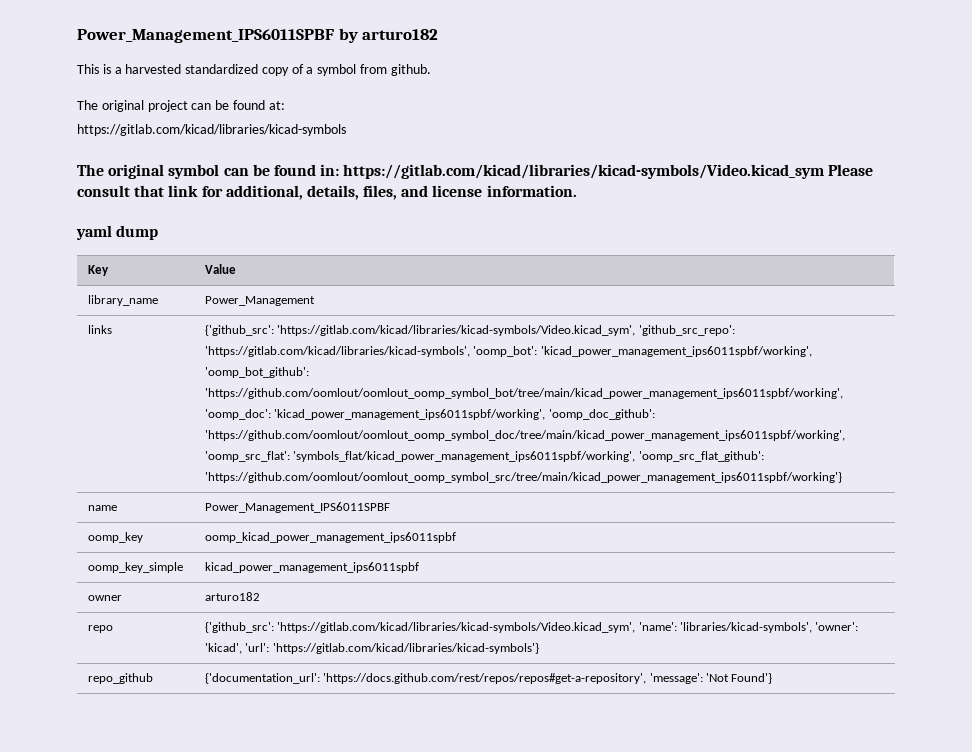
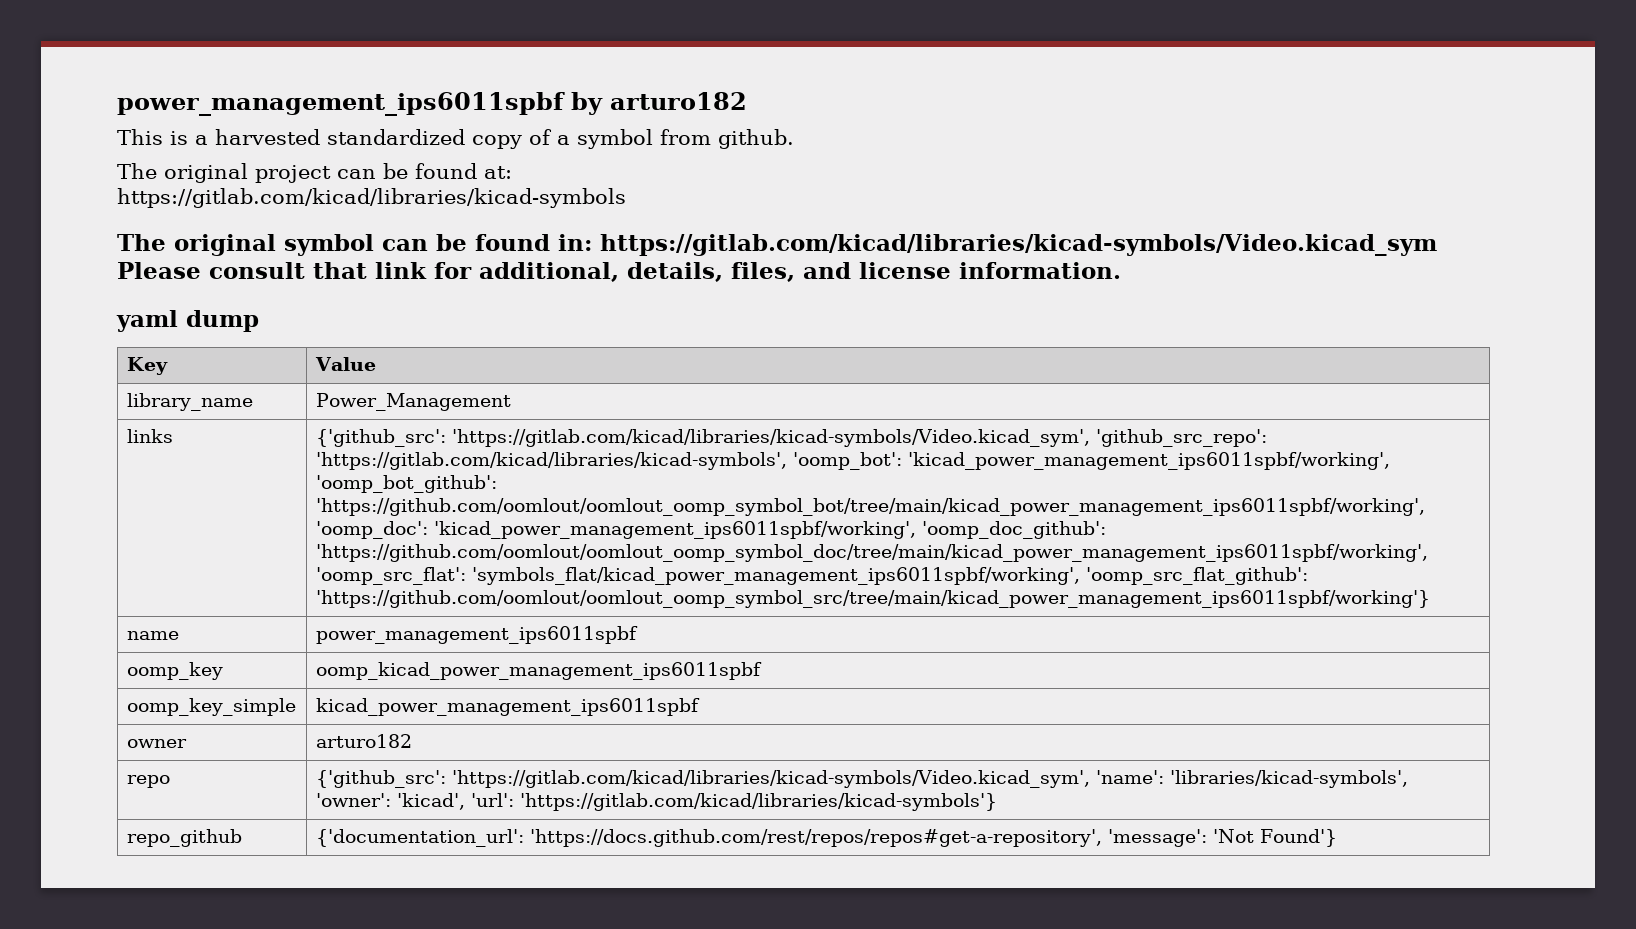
- Power_Management_IPS6011SPBF by arturo182
+ power_management_ips6011spbf by arturo182
- name | Power_Management_IPS6011SPBF
+ name | power_management_ips6011spbf

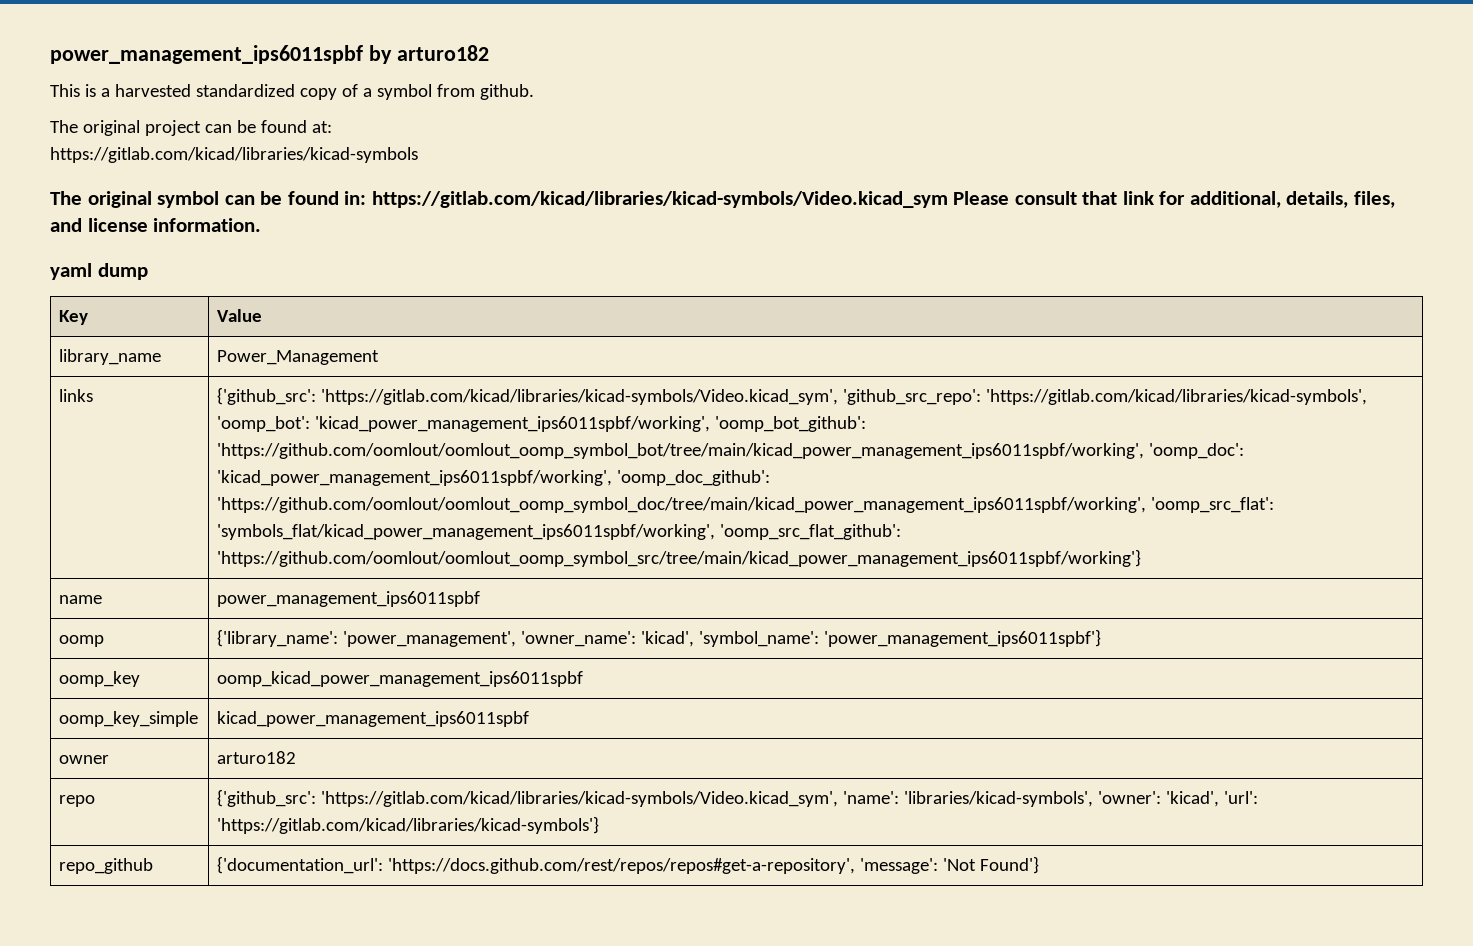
+ oomp | {'library_name': 'power_management', 'owner_name': 'kicad', 'symbol_name': 'power_management_ips6011spbf'}

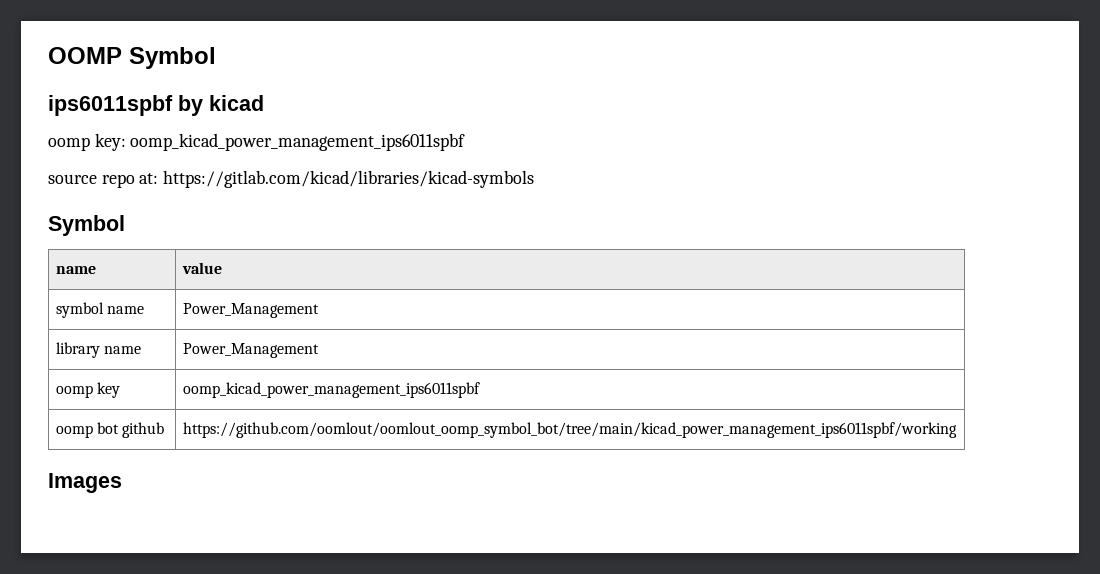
- power_management_ips6011spbf by arturo182
- This is a harvested standardized copy of a symbol from github.
- The original project can be found at:
- https://gitlab.com/kicad/libraries/kicad-symbols
- The original symbol can be found in: https://gitlab.com/kicad/libraries/kicad-symbols/Video.kicad_sym Please consult that link for additional, details, files, and license information.
- yaml dump
- Key | Value
- library_name | Power_Management
- links | {'github_src': 'https://gitlab.com/kicad/libraries/kicad-symbols/Video.kicad_sym', 'github_src_repo': 'https://gitlab.com/kicad/libraries/kicad-symbols', 'oomp_bot': 'kicad_power_management_ips6011spbf/working', 'oomp_bot_github': 'https://github.com/oomlout/oomlout_oomp_symbol_bot/tree/main/kicad_power_management_ips6011spbf/working', 'oomp_doc': 'kicad_power_management_ips6011spbf/working', 'oomp_doc_github': 'https://github.com/oomlout/oomlout_oomp_symbol_doc/tree/main/kicad_power_management_ips6011spbf/working', 'oomp_src_flat': 'symbols_flat/kicad_power_management_ips6011spbf/working', 'oomp_src_flat_github': 'https://github.com/oomlout/oomlout_oomp_symbol_src/tree/main/kicad_power_management_ips6011spbf/working'}
- name | power_management_ips6011spbf
- oomp | {'library_name': 'power_management', 'owner_name': 'kicad', 'symbol_name': 'power_management_ips6011spbf'}
- oomp_key | oomp_kicad_power_management_ips6011spbf
- oomp_key_simple | kicad_power_management_ips6011spbf
- owner | arturo182
- repo | {'github_src': 'https://gitlab.com/kicad/libraries/kicad-symbols/Video.kicad_sym', 'name': 'libraries/kicad-symbols', 'owner': 'kicad', 'url': 'https://gitlab.com/kicad/libraries/kicad-symbols'}
- repo_github | {'documentation_url': 'https://docs.github.com/rest/repos/repos#get-a-repository', 'message': 'Not Found'}
+ OOMP Symbol
+ ips6011spbf by kicad
+ oomp key: oomp_kicad_power_management_ips6011spbf
+ source repo at: https://gitlab.com/kicad/libraries/kicad-symbols
+ Symbol
+ name | value
+ symbol name | Power_Management
+ library name | Power_Management
+ oomp key | oomp_kicad_power_management_ips6011spbf
+ oomp bot github | https://github.com/oomlout/oomlout_oomp_symbol_bot/tree/main/kicad_power_management_ips6011spbf/working
+ Images

